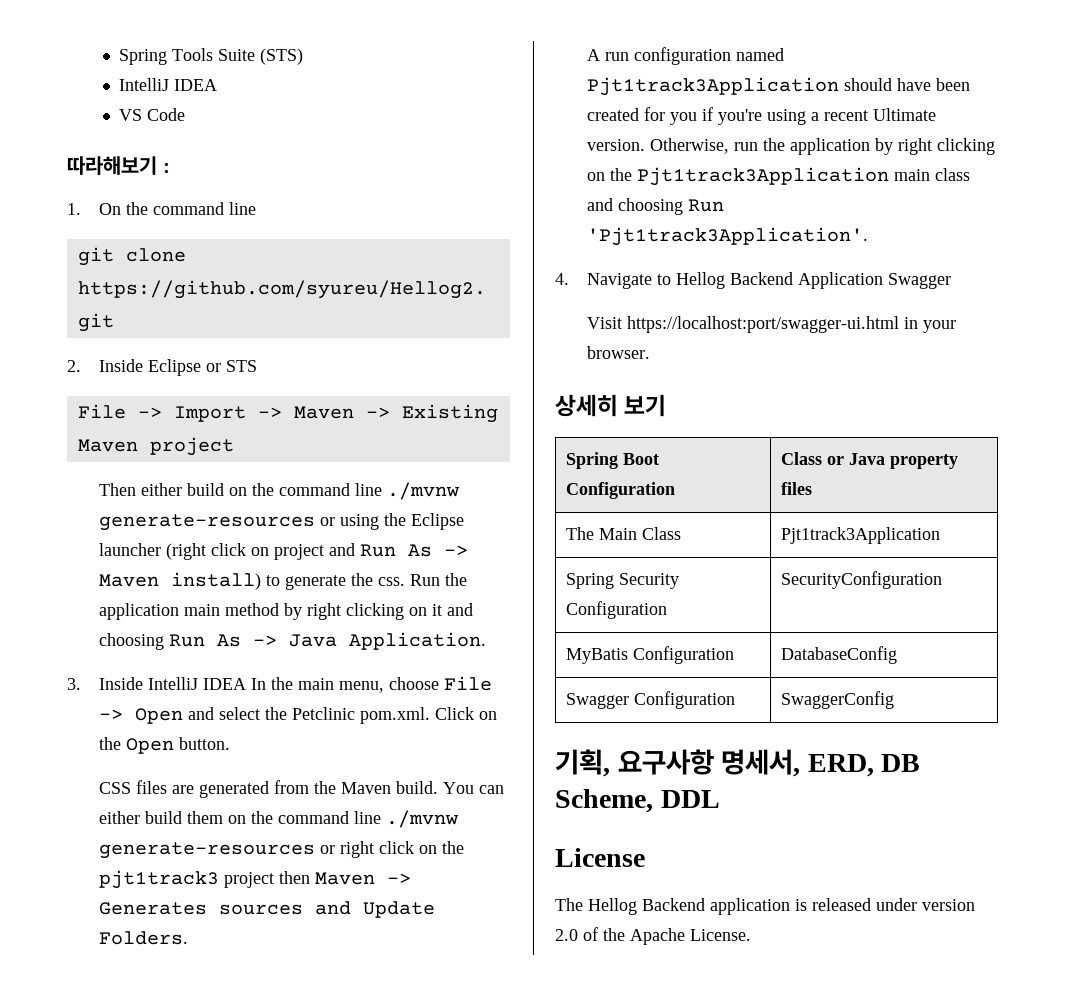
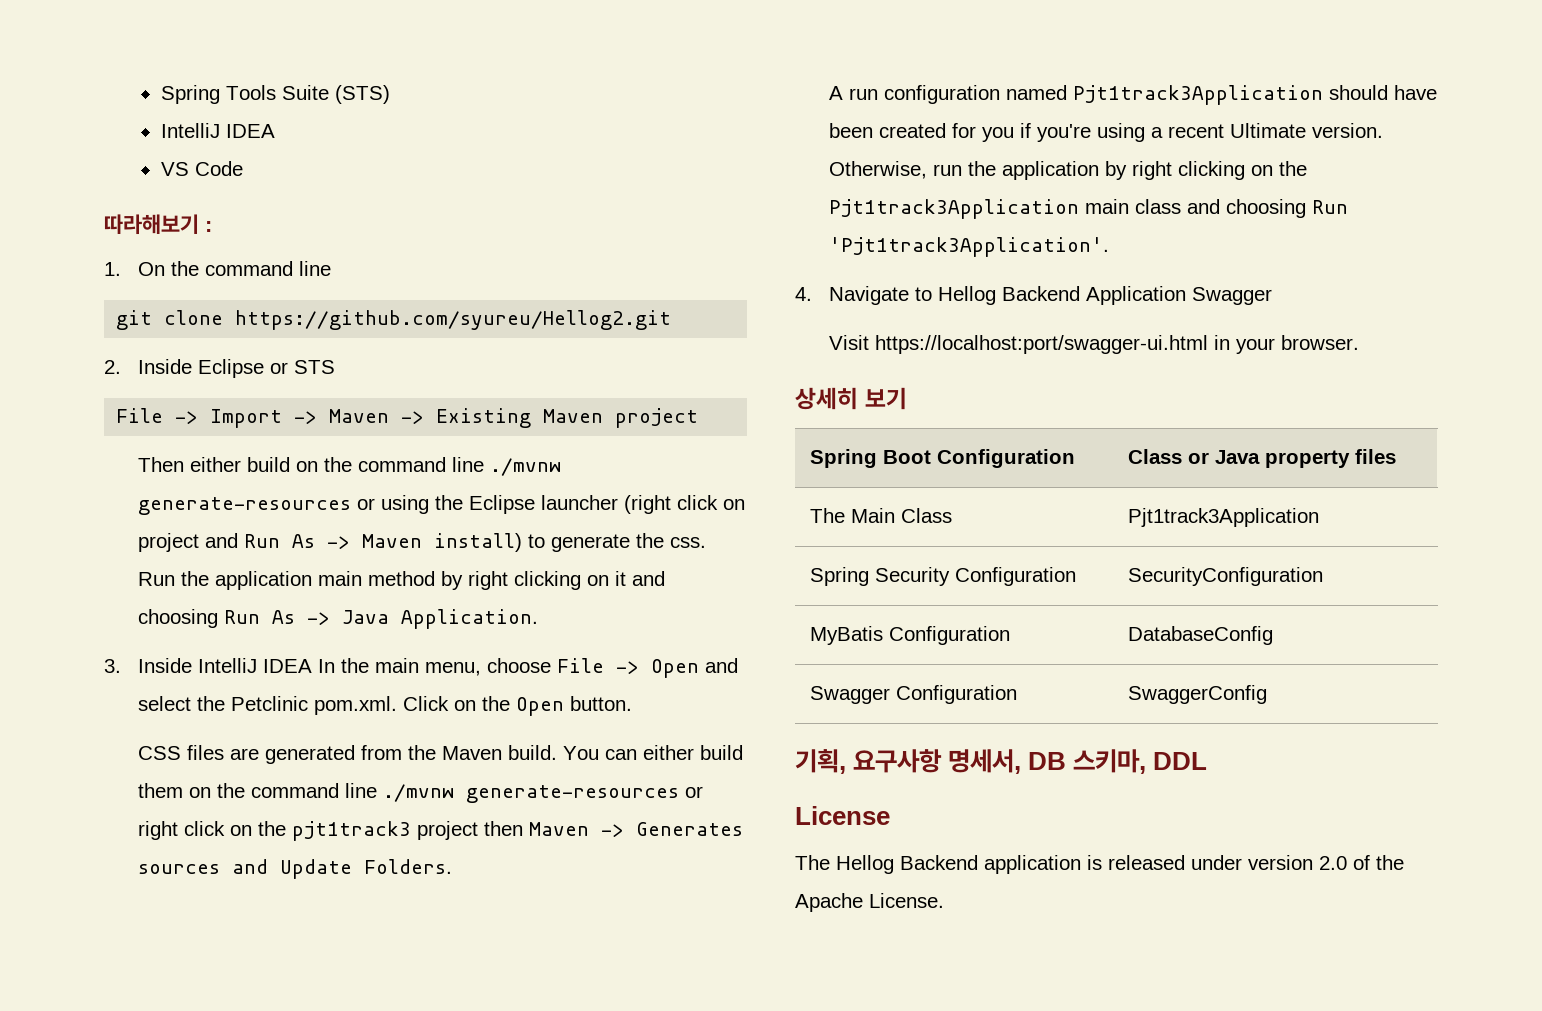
- 기획, 요구사항 명세서, ERD, DB Scheme, DDL
+ 기획, 요구사항 명세서, DB 스키마, DDL

